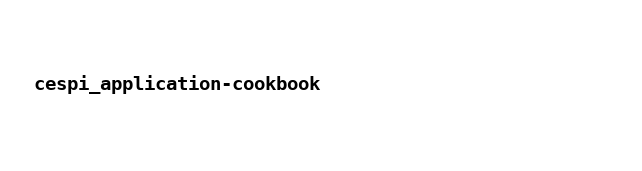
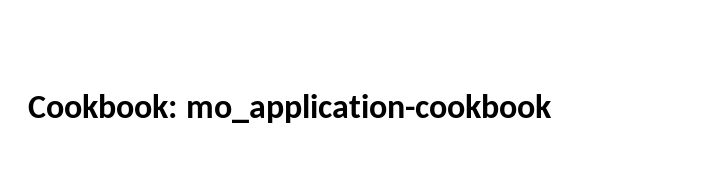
- cespi_application-cookbook
+ Cookbook: mo_application-cookbook

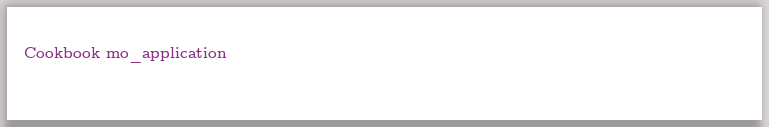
- Cookbook: mo_application-cookbook
+ Cookbook mo_application

